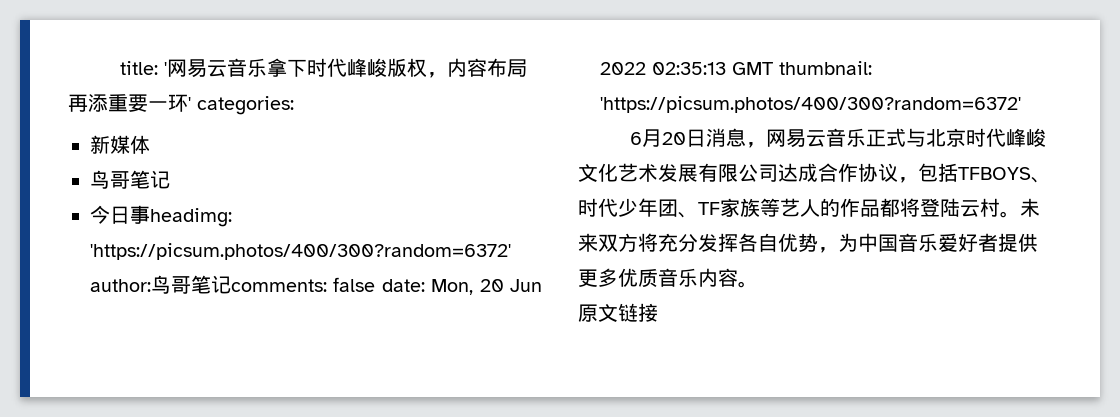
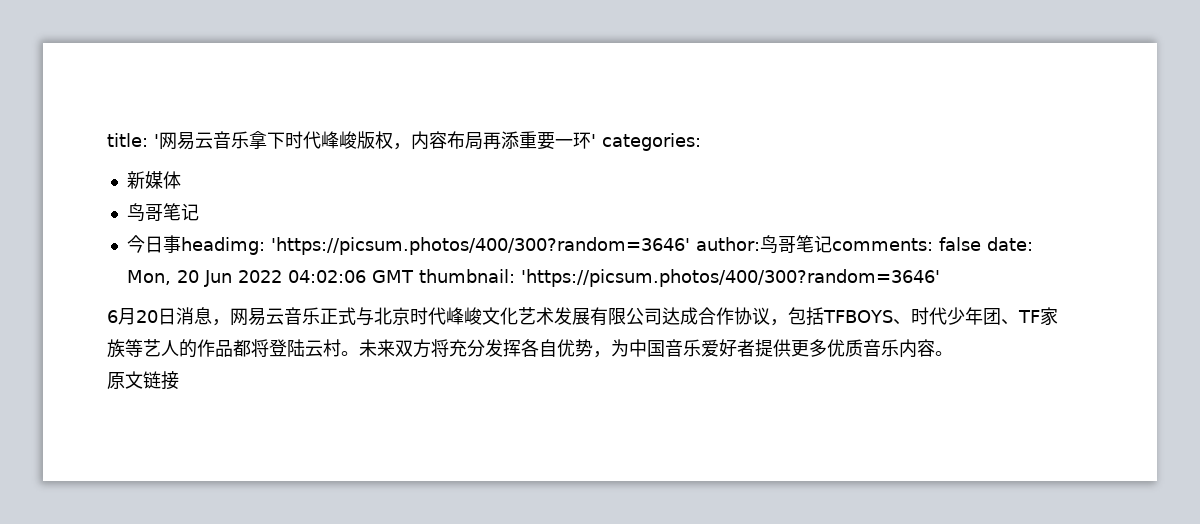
- 今日事headimg: 'https://picsum.photos/400/300?random=6372' author:鸟哥笔记comments: false date: Mon, 20 Jun 2022 02:35:13 GMT thumbnail: 'https://picsum.photos/400/300?random=6372'
+ 今日事headimg: 'https://picsum.photos/400/300?random=3646' author:鸟哥笔记comments: false date: Mon, 20 Jun 2022 04:02:06 GMT thumbnail: 'https://picsum.photos/400/300?random=3646'

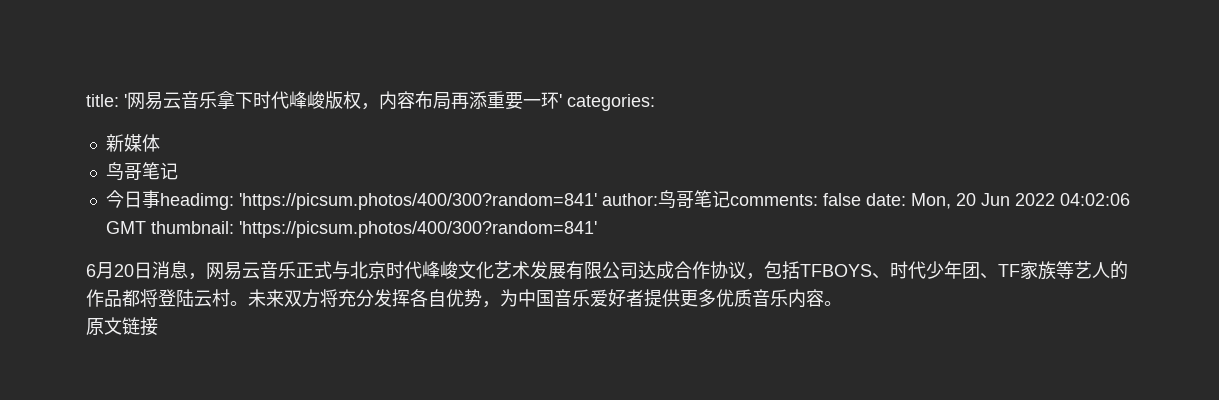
- 今日事headimg: 'https://picsum.photos/400/300?random=3646' author:鸟哥笔记comments: false date: Mon, 20 Jun 2022 04:02:06 GMT thumbnail: 'https://picsum.photos/400/300?random=3646'
+ 今日事headimg: 'https://picsum.photos/400/300?random=841' author:鸟哥笔记comments: false date: Mon, 20 Jun 2022 04:02:06 GMT thumbnail: 'https://picsum.photos/400/300?random=841'

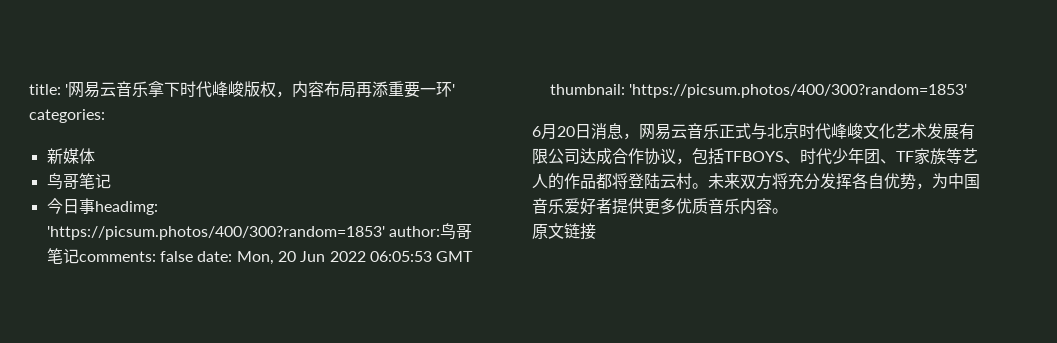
- 今日事headimg: 'https://picsum.photos/400/300?random=841' author:鸟哥笔记comments: false date: Mon, 20 Jun 2022 04:02:06 GMT thumbnail: 'https://picsum.photos/400/300?random=841'
+ 今日事headimg: 'https://picsum.photos/400/300?random=1853' author:鸟哥笔记comments: false date: Mon, 20 Jun 2022 06:05:53 GMT thumbnail: 'https://picsum.photos/400/300?random=1853'

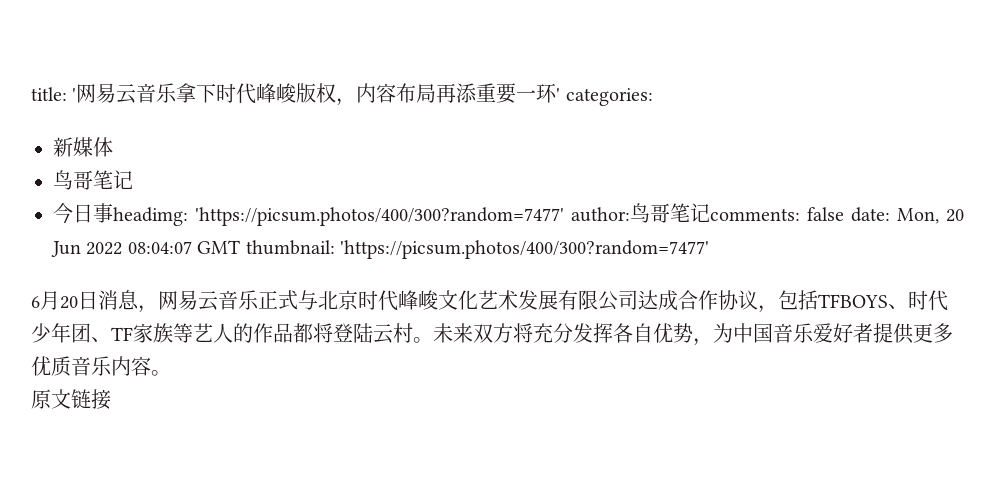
- 今日事headimg: 'https://picsum.photos/400/300?random=1853' author:鸟哥笔记comments: false date: Mon, 20 Jun 2022 06:05:53 GMT thumbnail: 'https://picsum.photos/400/300?random=1853'
+ 今日事headimg: 'https://picsum.photos/400/300?random=7477' author:鸟哥笔记comments: false date: Mon, 20 Jun 2022 08:04:07 GMT thumbnail: 'https://picsum.photos/400/300?random=7477'

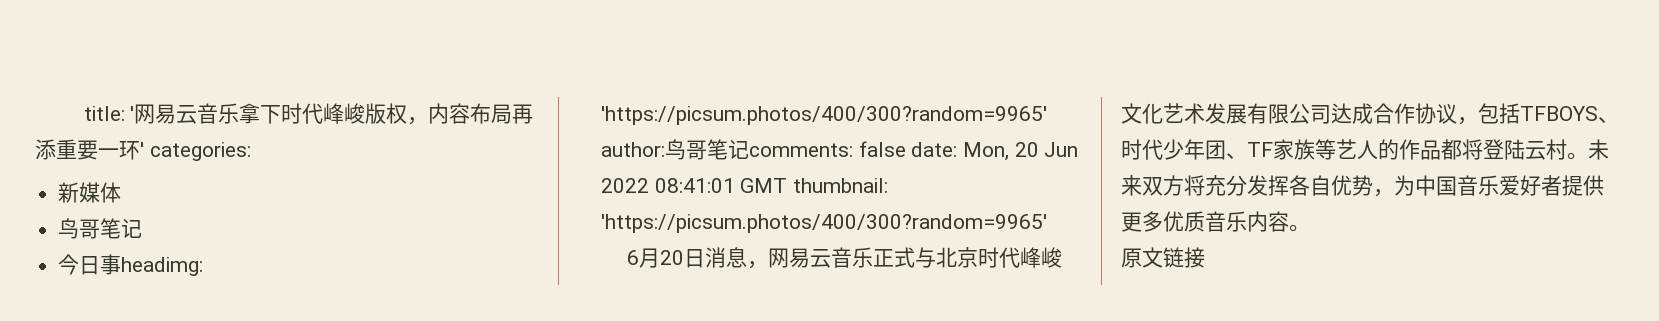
- 今日事headimg: 'https://picsum.photos/400/300?random=7477' author:鸟哥笔记comments: false date: Mon, 20 Jun 2022 08:04:07 GMT thumbnail: 'https://picsum.photos/400/300?random=7477'
+ 今日事headimg: 'https://picsum.photos/400/300?random=9965' author:鸟哥笔记comments: false date: Mon, 20 Jun 2022 08:41:01 GMT thumbnail: 'https://picsum.photos/400/300?random=9965'

